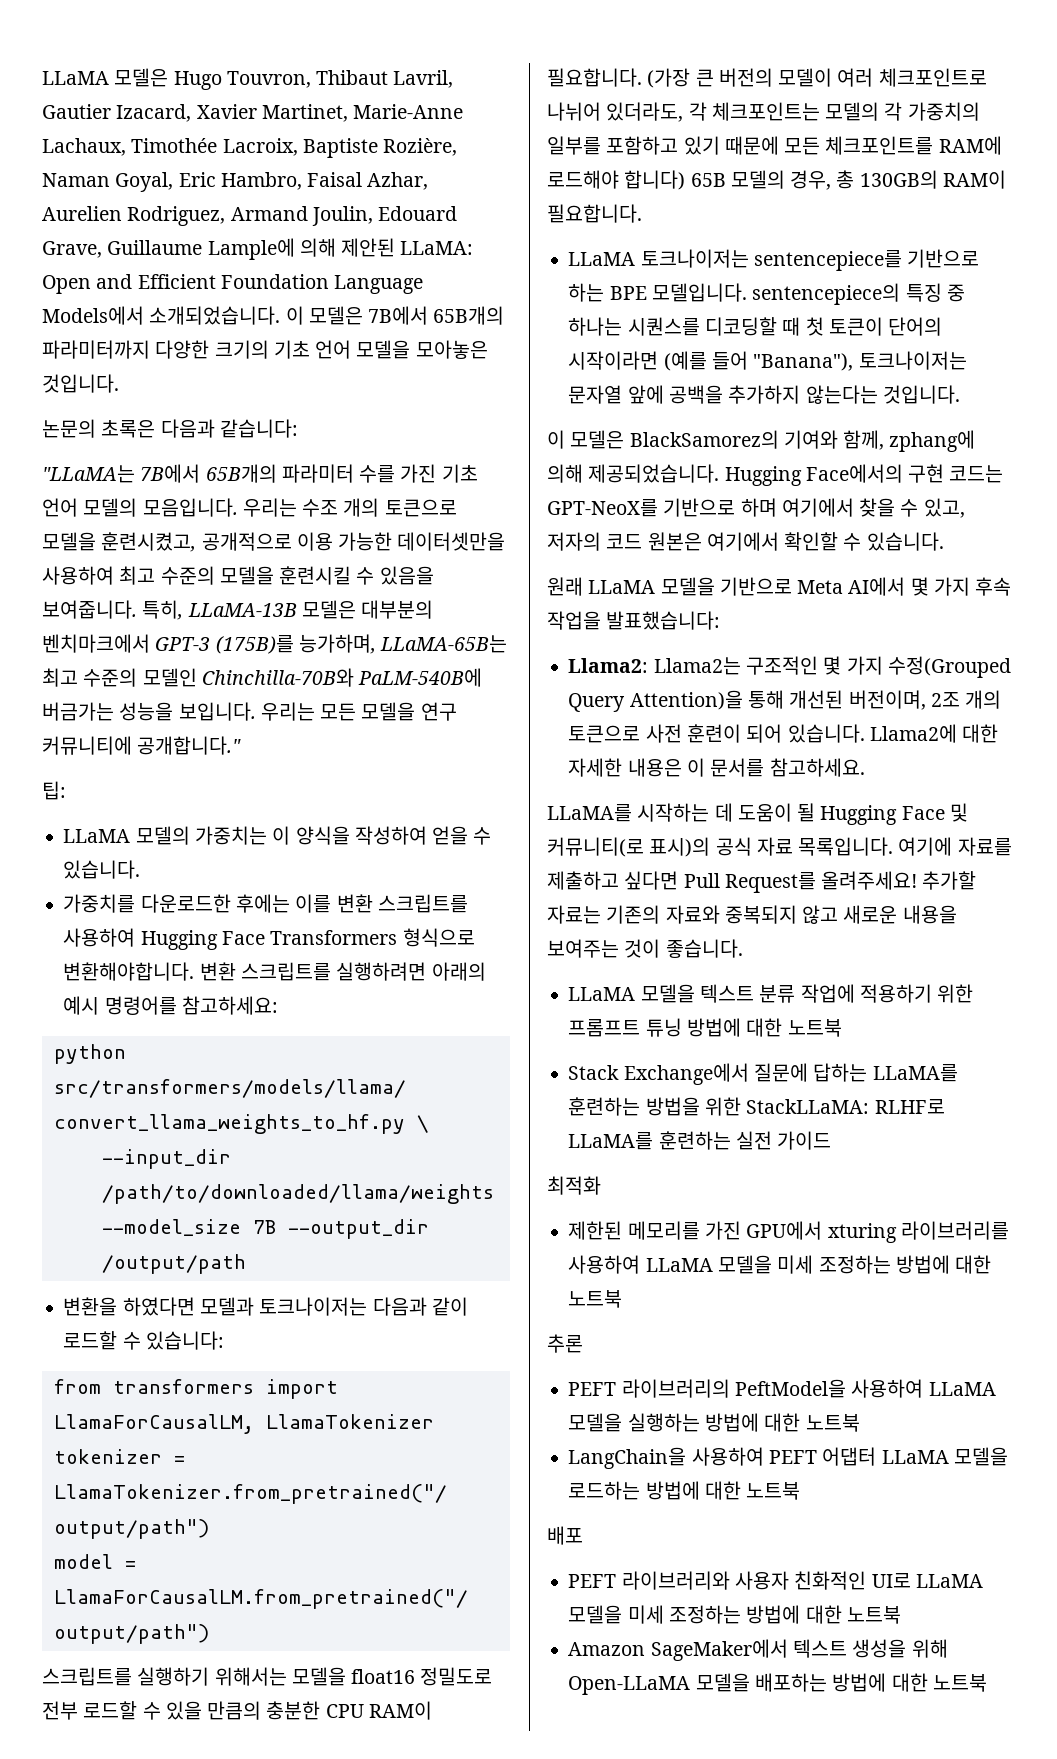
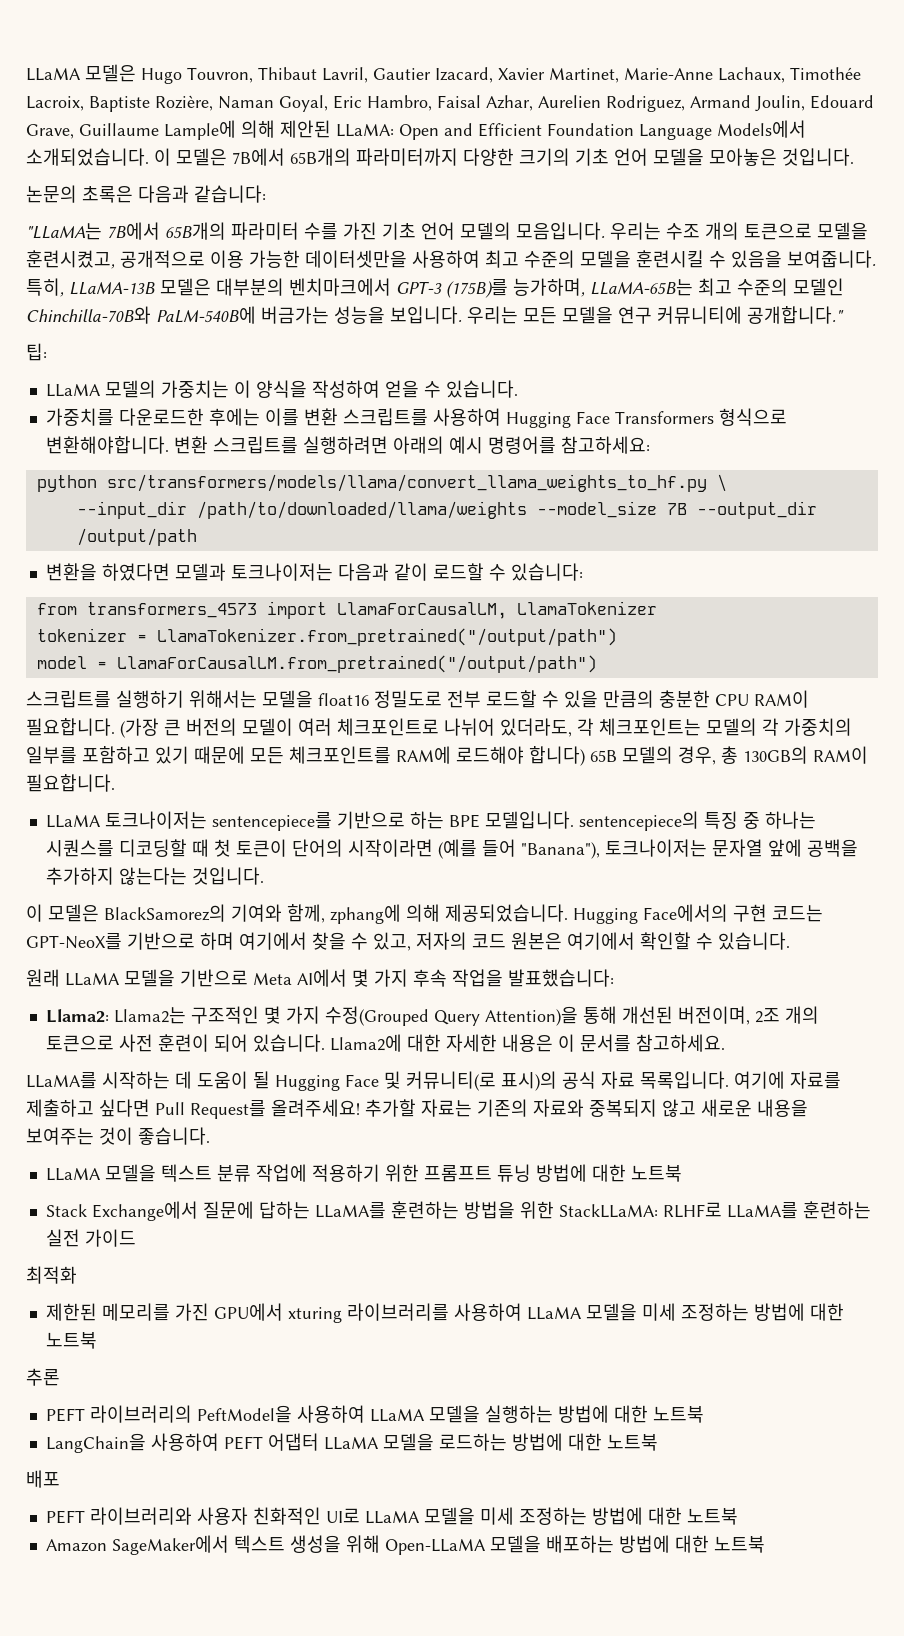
- from transformers import LlamaForCausalLM, LlamaTokenizer
+ from transformers_4573 import LlamaForCausalLM, LlamaTokenizer

